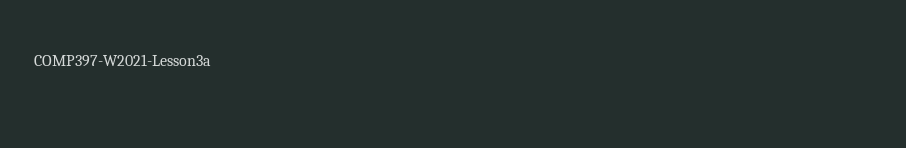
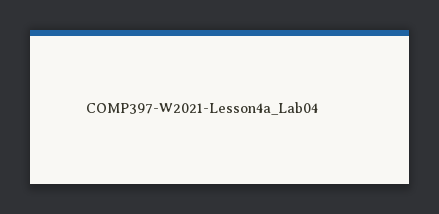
- COMP397-W2021-Lesson3a
+ COMP397-W2021-Lesson4a_Lab04

